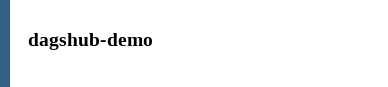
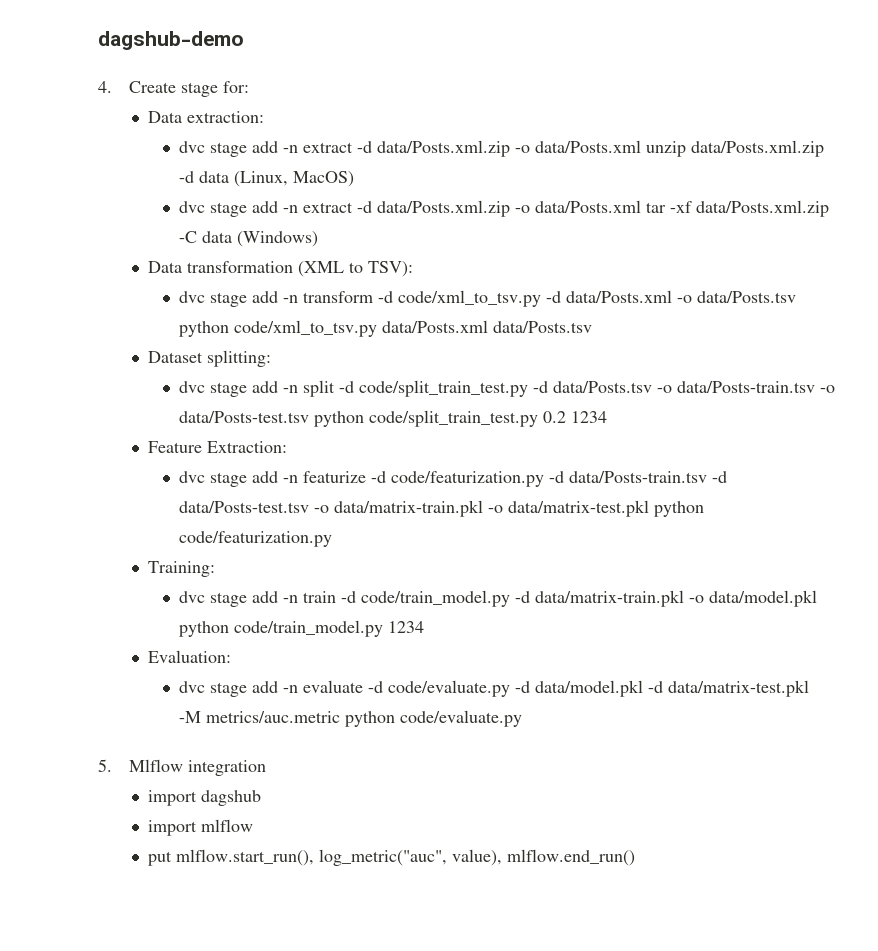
+ 4. Create stage for:
+ Data extraction:
+ dvc stage add -n extract -d data/Posts.xml.zip -o data/Posts.xml unzip data/Posts.xml.zip -d data (Linux, MacOS)
+ dvc stage add -n extract -d data/Posts.xml.zip -o data/Posts.xml tar -xf data/Posts.xml.zip -C data (Windows)
+ Data transformation (XML to TSV):
+ dvc stage add -n transform -d code/xml_to_tsv.py -d data/Posts.xml -o data/Posts.tsv python code/xml_to_tsv.py data/Posts.xml data/Posts.tsv
+ Dataset splitting:
+ dvc stage add -n split -d code/split_train_test.py -d data/Posts.tsv -o data/Posts-train.tsv -o data/Posts-test.tsv python code/split_train_test.py 0.2 1234
+ Feature Extraction:
+ dvc stage add -n featurize -d code/featurization.py -d data/Posts-train.tsv -d data/Posts-test.tsv -o data/matrix-train.pkl -o data/matrix-test.pkl python code/featurization.py
+ Training:
+ dvc stage add -n train -d code/train_model.py -d data/matrix-train.pkl -o data/model.pkl python code/train_model.py 1234
+ Evaluation:
+ dvc stage add -n evaluate -d code/evaluate.py -d data/model.pkl -d data/matrix-test.pkl -M metrics/auc.metric python code/evaluate.py
+ 5. Mlflow integration
+ import dagshub
+ import mlflow
+ put mlflow.start_run(), log_metric("auc", value), mlflow.end_run()

